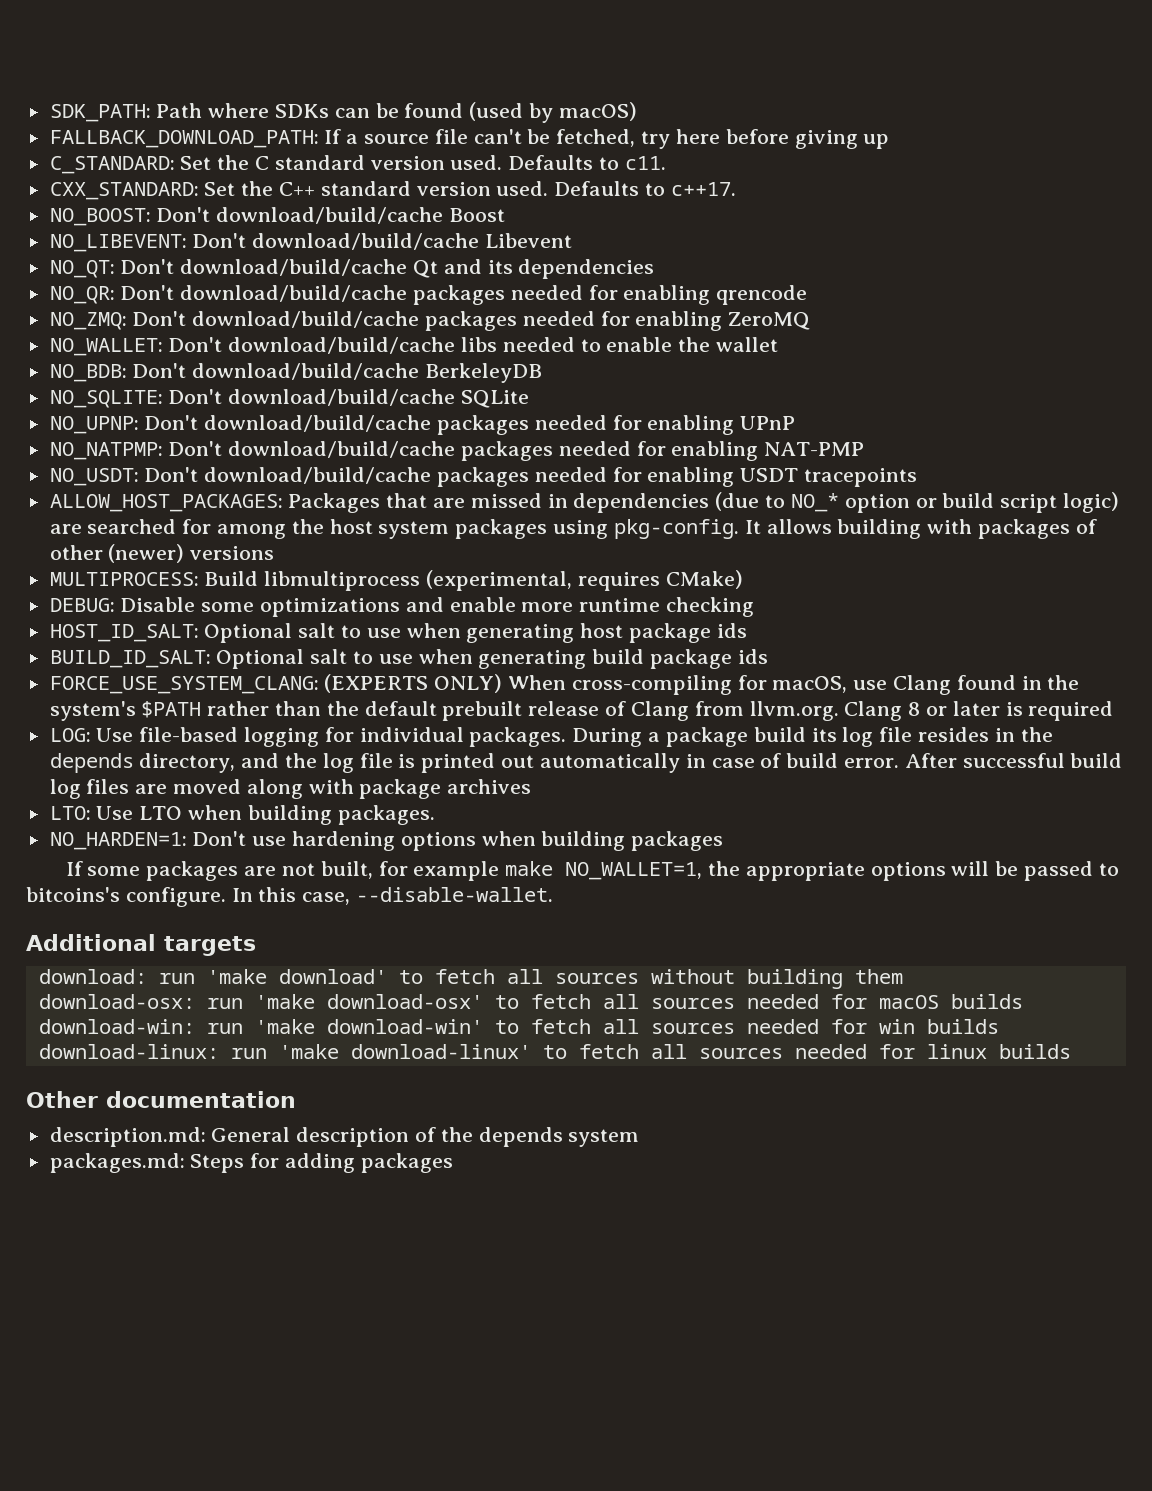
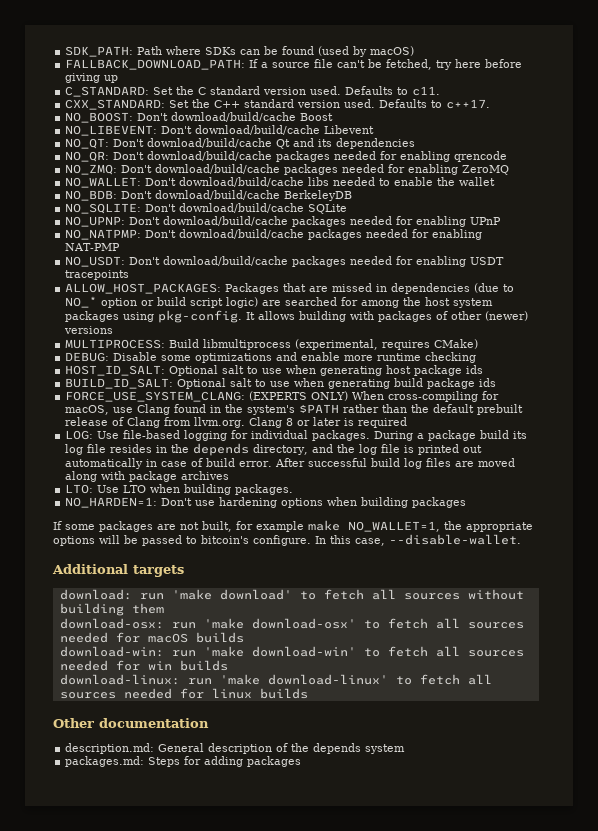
- If some packages are not built, for example make NO_WALLET=1, the appropriate options will be passed to bitcoins's configure.
+ If some packages are not built, for example make NO_WALLET=1, the appropriate options will be passed to bitcoin's configure.

